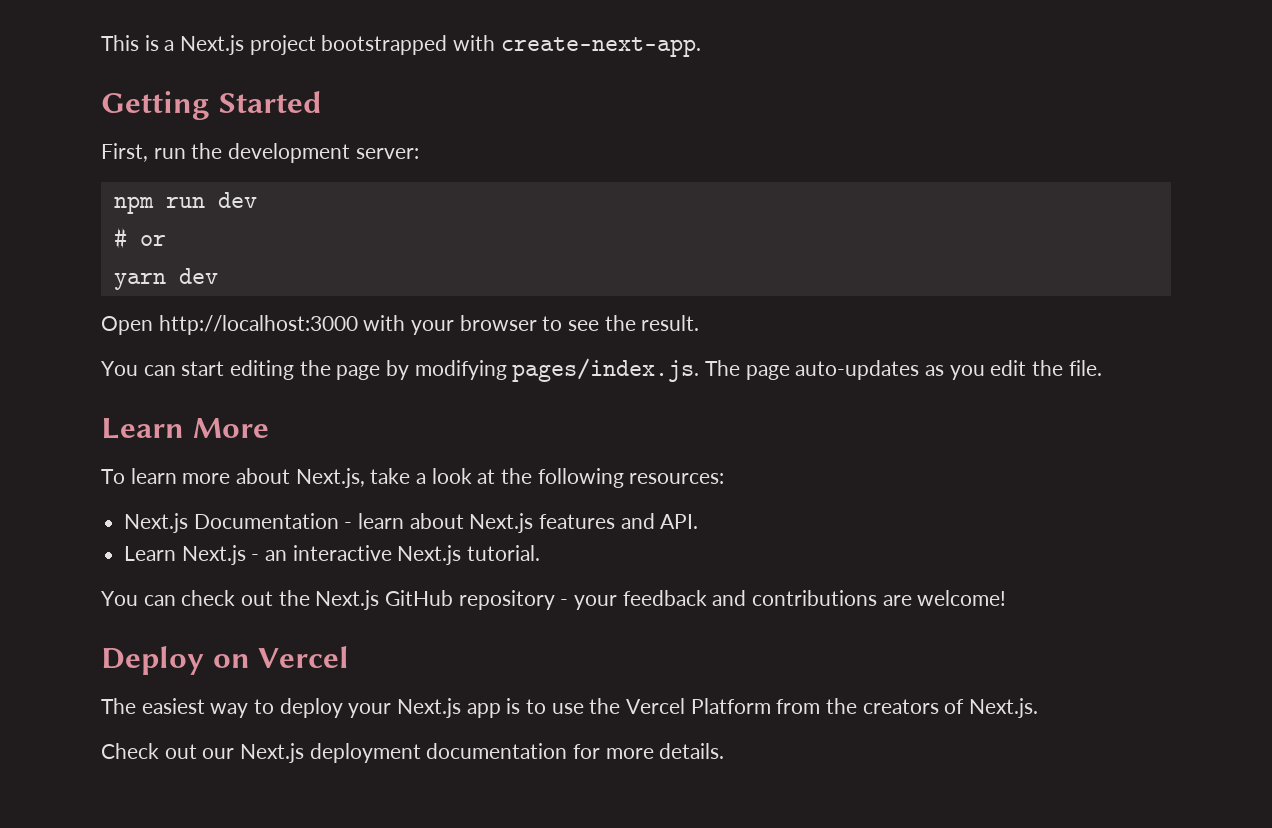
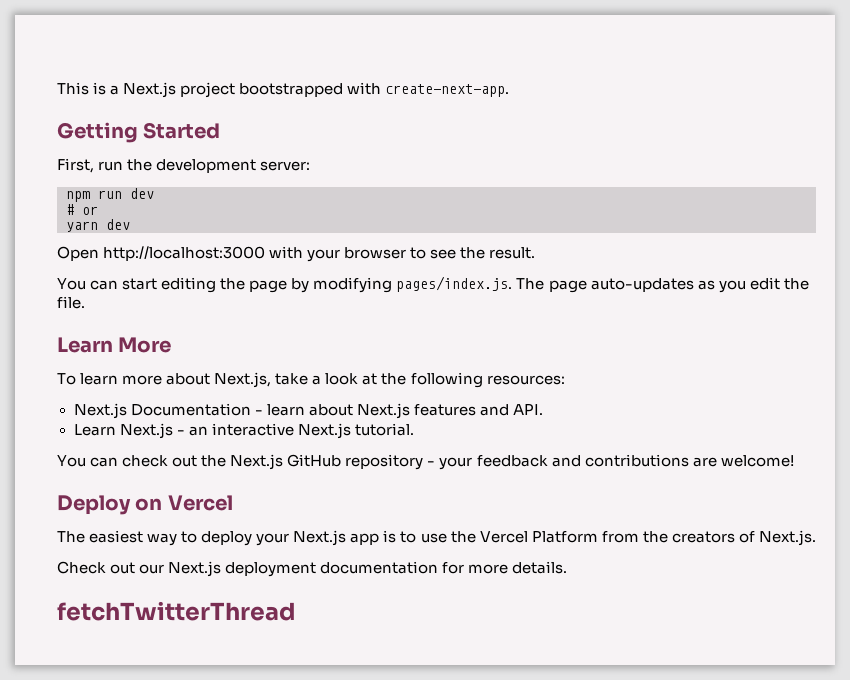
+ fetchTwitterThread

